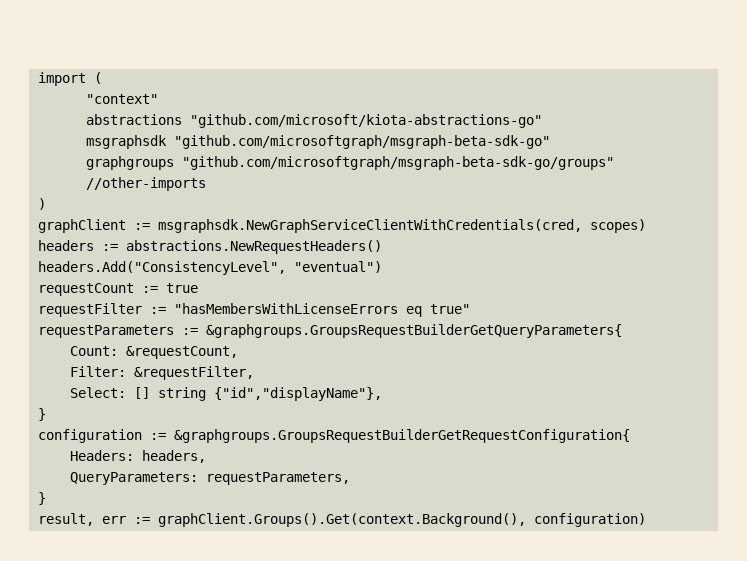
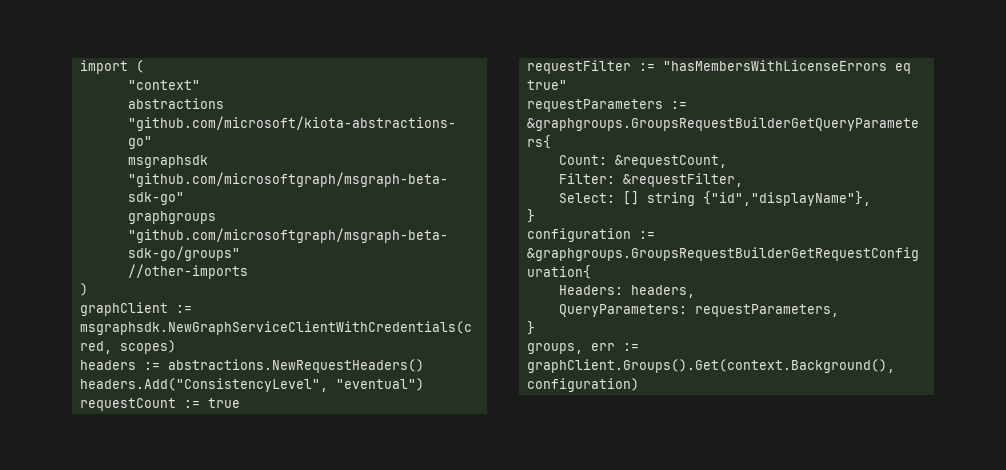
- result, err := graphClient.Groups().Get(context.Background(), configuration)
+ groups, err := graphClient.Groups().Get(context.Background(), configuration)

